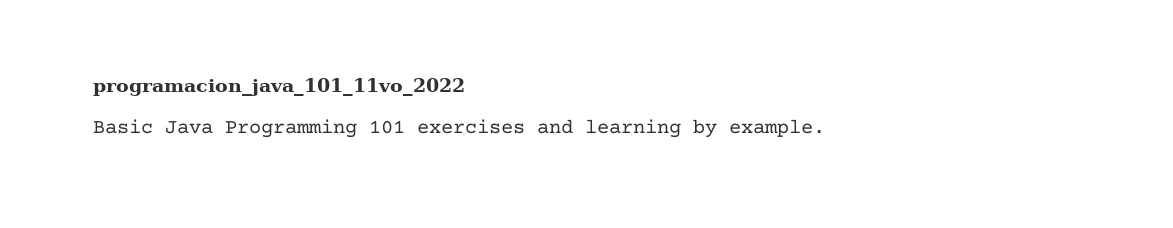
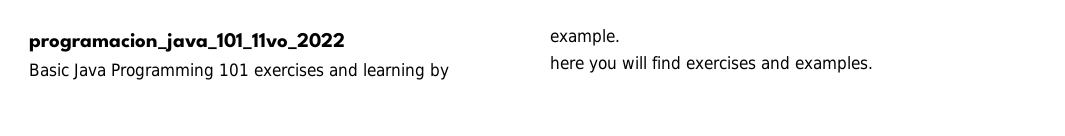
+ here you will find exercises and examples.

